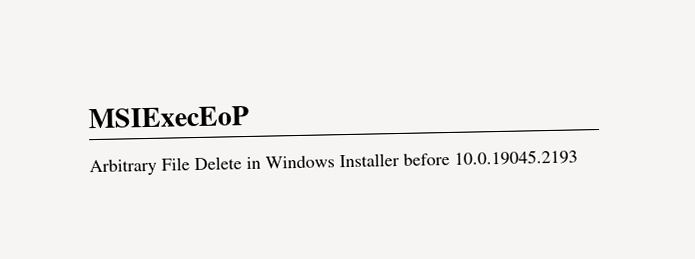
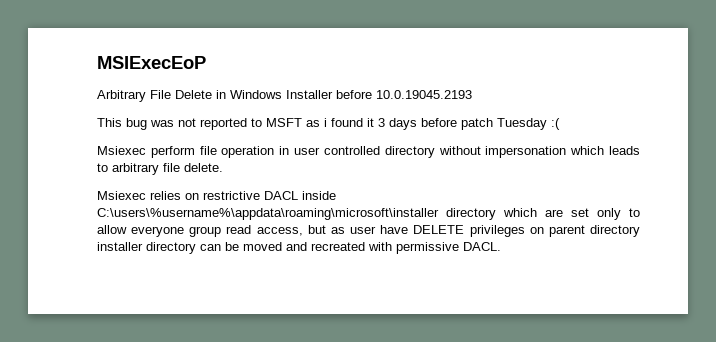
+ This bug was not reported to MSFT as i found it 3 days before patch Tuesday :(
+ Msiexec perform file operation in user controlled directory without impersonation which leads to arbitrary file delete.
+ Msiexec relies on restrictive DACL inside C:\users\%username%\appdata\roaming\microsoft\installer directory which are set only to allow everyone group read access, but as user have DELETE privileges on parent directory installer directory can be moved and recreated with permissive DACL.

